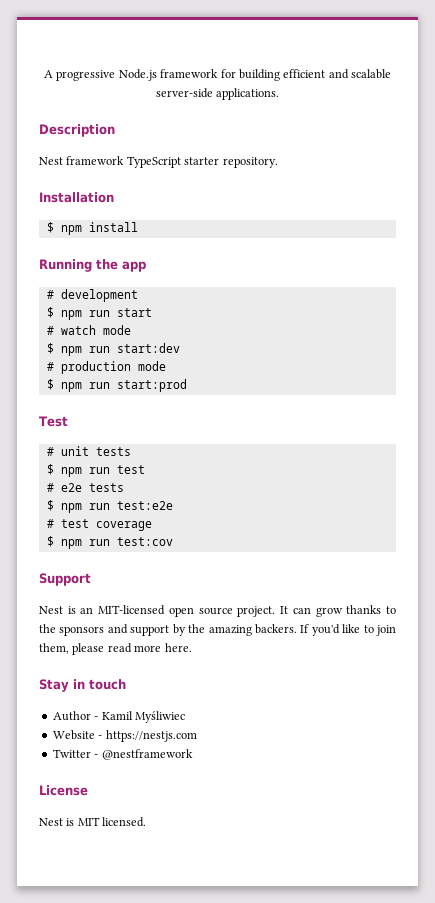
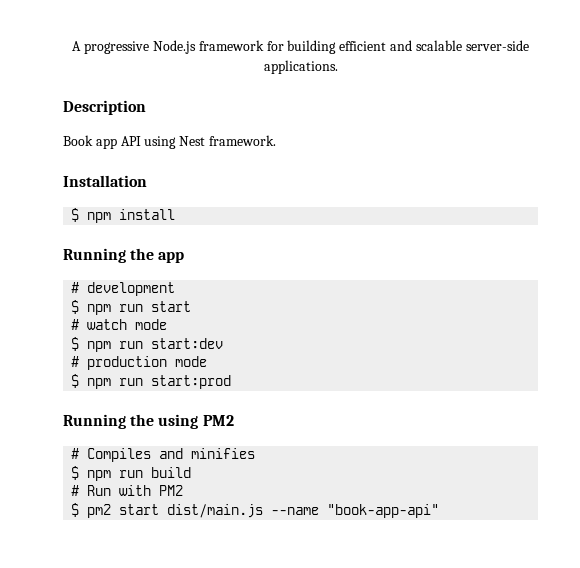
- Nest framework TypeScript starter repository.
+ Book app API using Nest framework.
- Test
- # unit tests
- $ npm run test
- # e2e tests
- $ npm run test:e2e
- # test coverage
- $ npm run test:cov
- Support
- Nest is an MIT-licensed open source project. It can grow thanks to the sponsors and support by the amazing backers. If you'd like to join them, please read more here.
- Stay in touch
- Author - Kamil Myśliwiec
- Website - https://nestjs.com
- Twitter - @nestframework
- License
- Nest is MIT licensed.
+ Running the using PM2
+ # Compiles and minifies
+ $ npm run build
+ # Run with PM2
+ $ pm2 start dist/main.js --name "book-app-api"

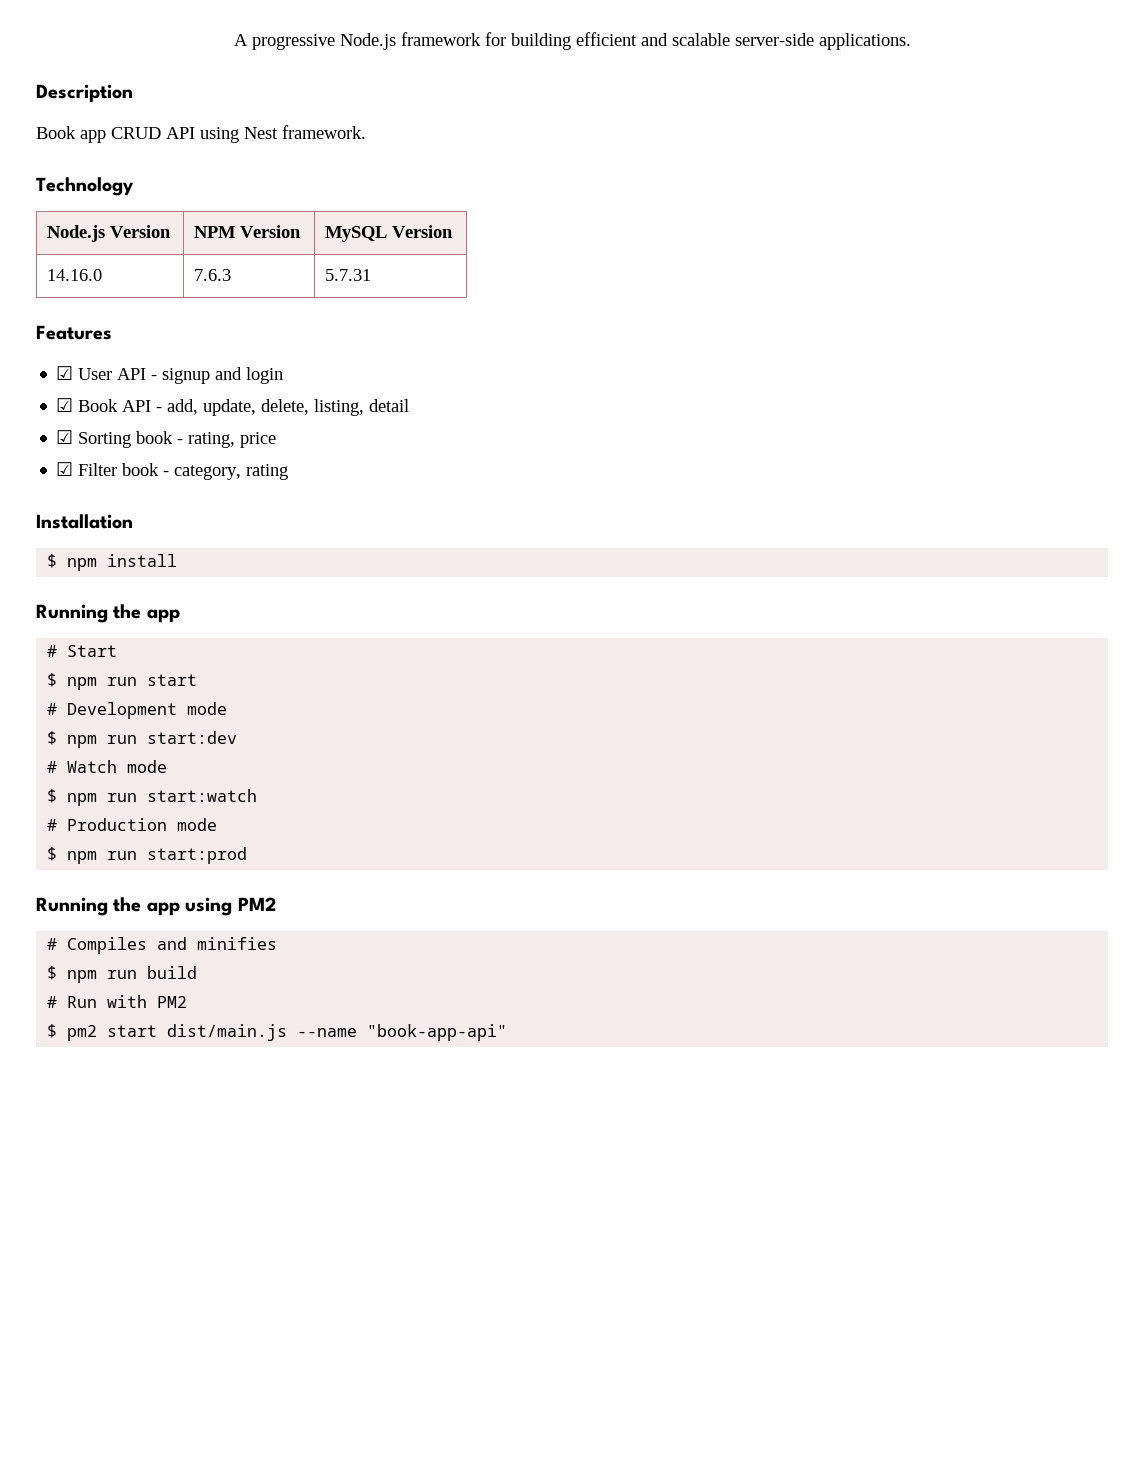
- Book app API using Nest framework.
+ Book app CRUD API using Nest framework.
+ Technology
+ Node.js Version | NPM Version | MySQL Version
+ 14.16.0 | 7.6.3 | 5.7.31
+ Features
+ ☑ User API - signup and login
+ ☑ Book API - add, update, delete, listing, detail
+ ☑ Sorting book - rating, price
+ ☑ Filter book - category, rating
- # development
+ # Start
- # watch mode
+ # Development mode
- # production mode
+ # Watch mode
+ $ npm run start:watch
+ # Production mode
- Running the using PM2
+ Running the app using PM2

